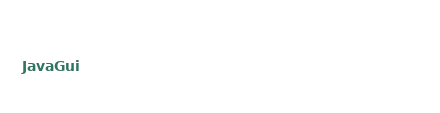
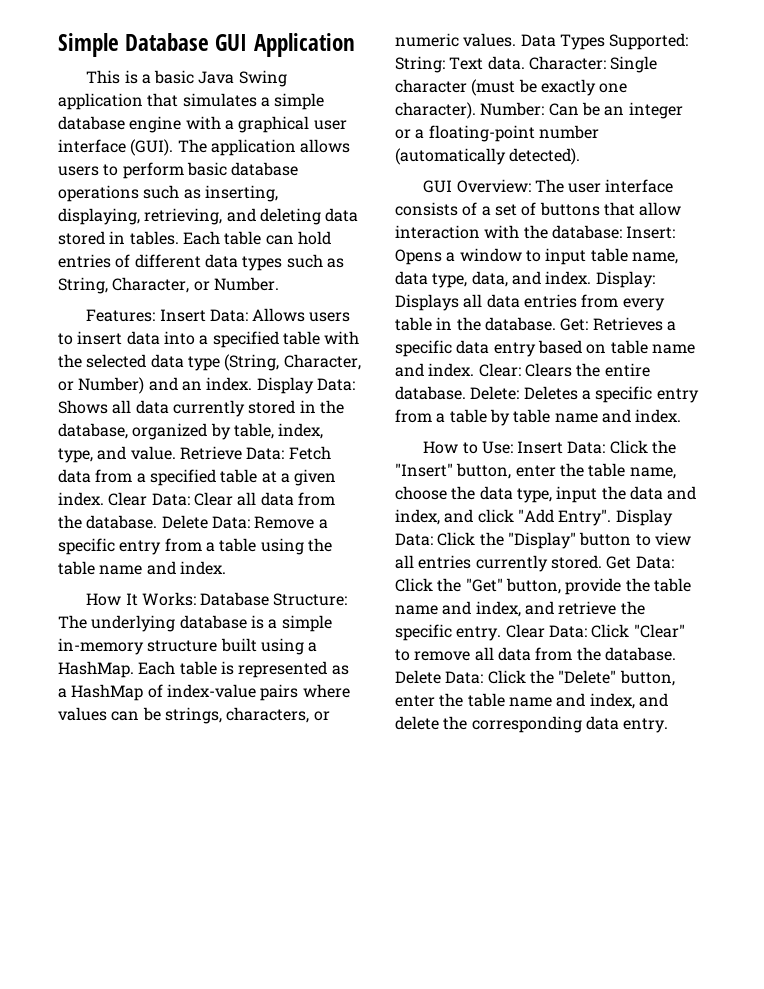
- JavaGui
+ Simple Database GUI Application
+ This is a basic Java Swing application that simulates a simple database engine with a graphical user interface (GUI). The application allows users to perform basic database operations such as inserting, displaying, retrieving, and deleting data stored in tables. Each table can hold entries of different data types such as String, Character, or Number.
+ Features: Insert Data: Allows users to insert data into a specified table with the selected data type (String, Character, or Number) and an index. Display Data: Shows all data currently stored in the database, organized by table, index, type, and value. Retrieve Data: Fetch data from a specified table at a given index. Clear Data: Clear all data from the database. Delete Data: Remove a specific entry from a table using the table name and index.
+ How It Works: Database Structure: The underlying database is a simple in-memory structure built using a HashMap. Each table is represented as a HashMap of index-value pairs where values can be strings, characters, or numeric values. Data Types Supported: String: Text data. Character: Single character (must be exactly one character). Number: Can be an integer or a floating-point number (automatically detected).
+ GUI Overview: The user interface consists of a set of buttons that allow interaction with the database: Insert: Opens a window to input table name, data type, data, and index. Display: Displays all data entries from every table in the database. Get: Retrieves a specific data entry based on table name and index. Clear: Clears the entire database. Delete: Deletes a specific entry from a table by table name and index.
+ How to Use: Insert Data: Click the "Insert" button, enter the table name, choose the data type, input the data and index, and click "Add Entry". Display Data: Click the "Display" button to view all entries currently stored. Get Data: Click the "Get" button, provide the table name and index, and retrieve the specific entry. Clear Data: Click "Clear" to remove all data from the database. Delete Data: Click the "Delete" button, enter the table name and index, and delete the corresponding data entry.

